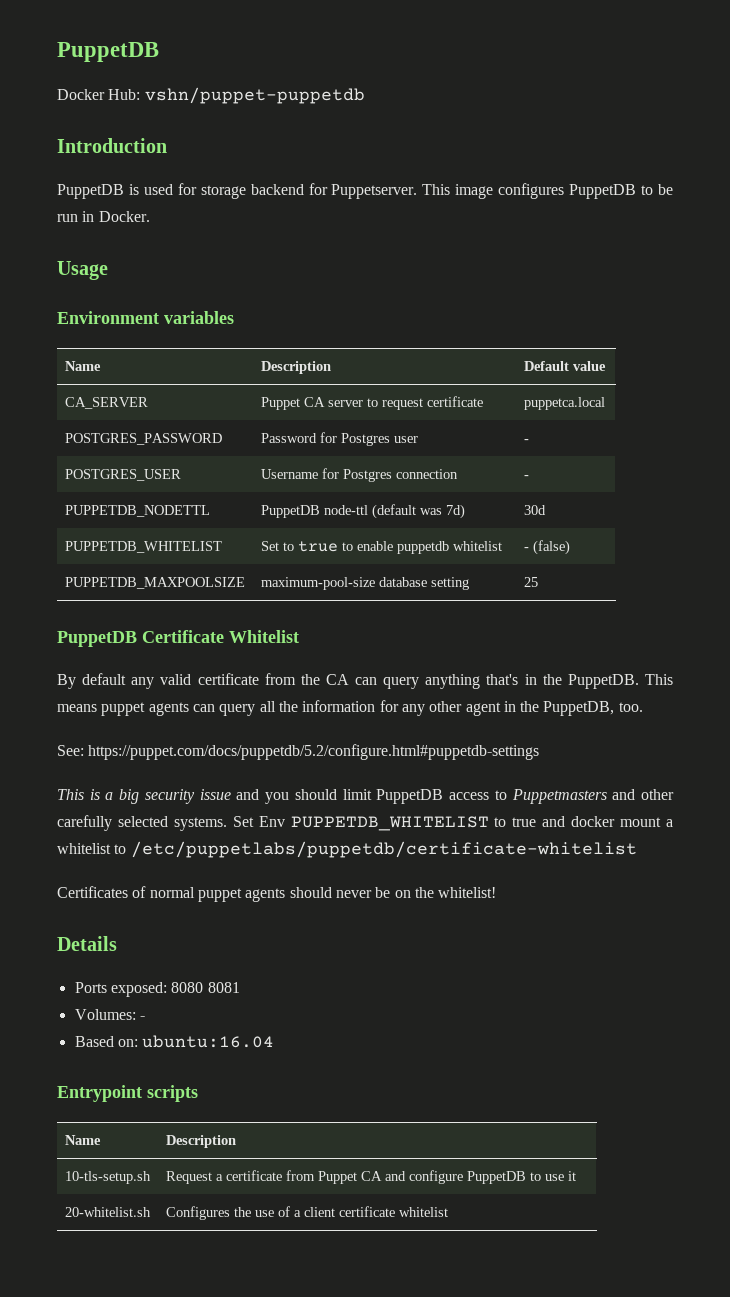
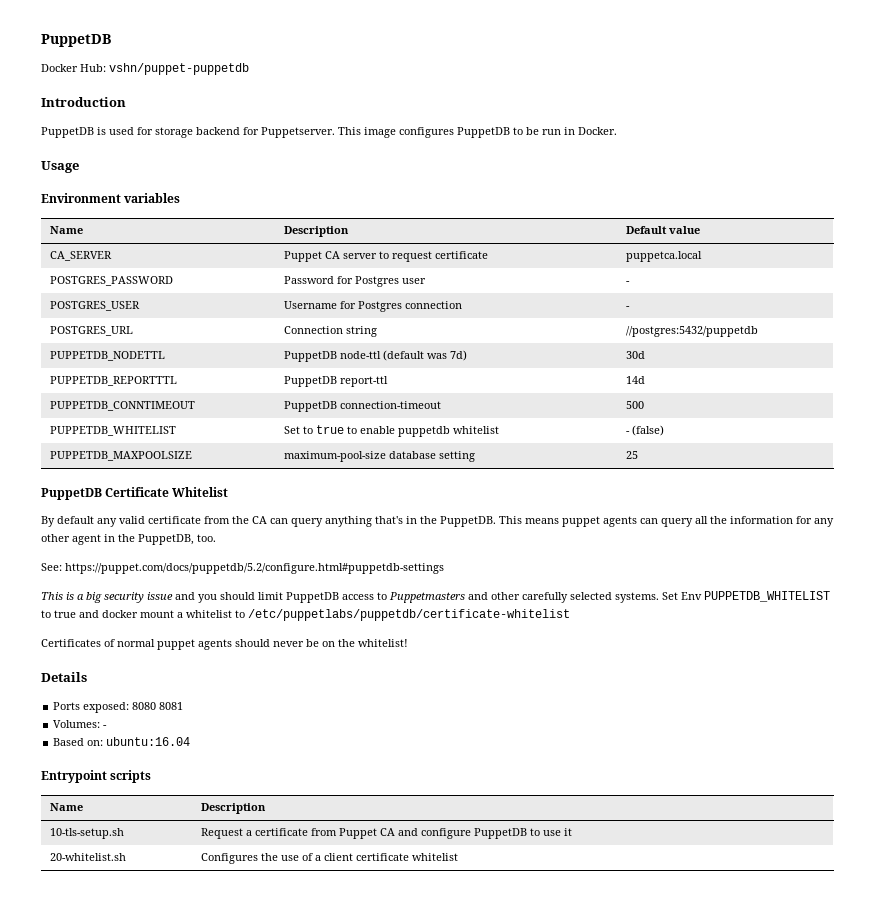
+ POSTGRES_URL | Connection string | //postgres:5432/puppetdb
+ PUPPETDB_REPORTTTL | PuppetDB report-ttl | 14d
+ PUPPETDB_CONNTIMEOUT | PuppetDB connection-timeout | 500

